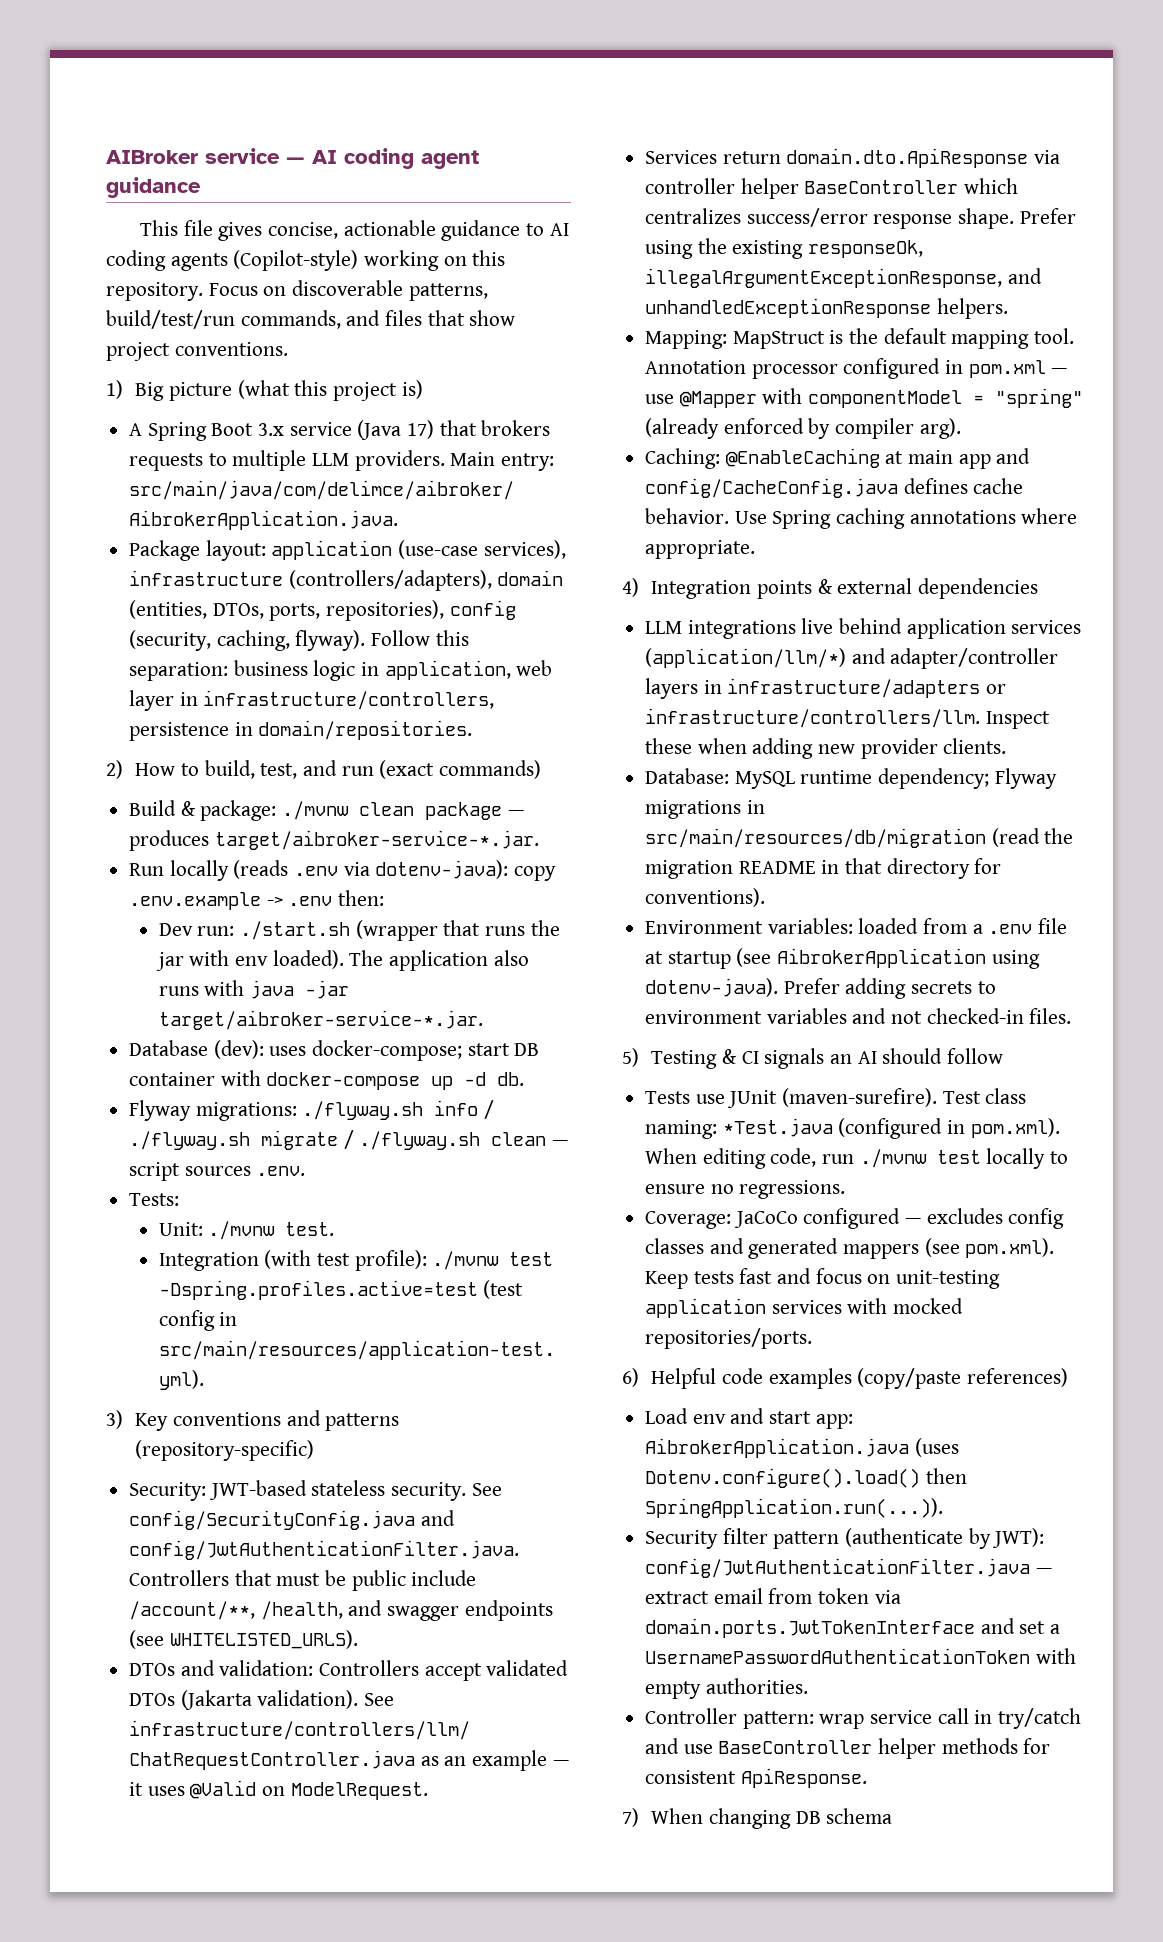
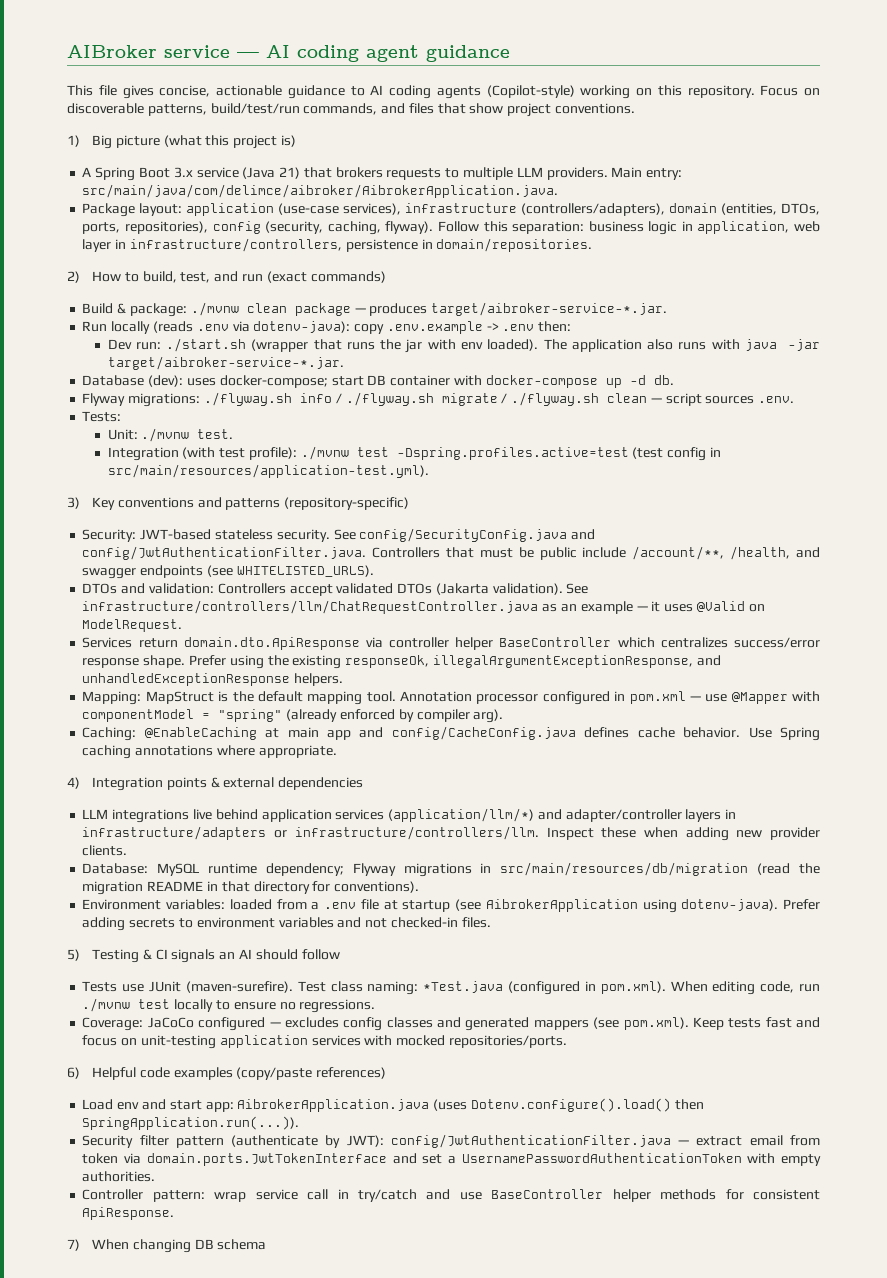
- A Spring Boot 3.x service (Java 17) that brokers requests to multiple LLM providers.
+ A Spring Boot 3.x service (Java 21) that brokers requests to multiple LLM providers.

